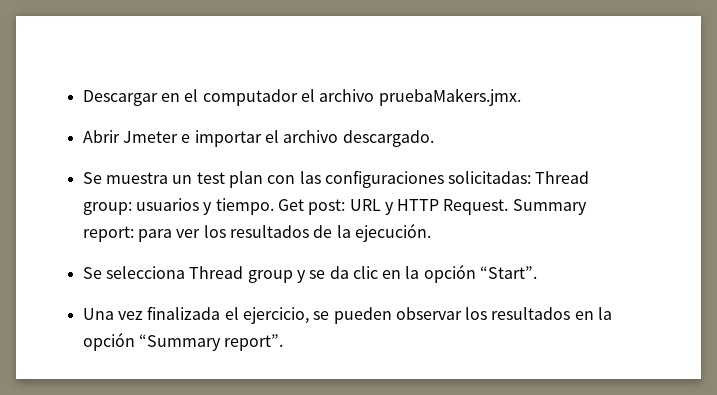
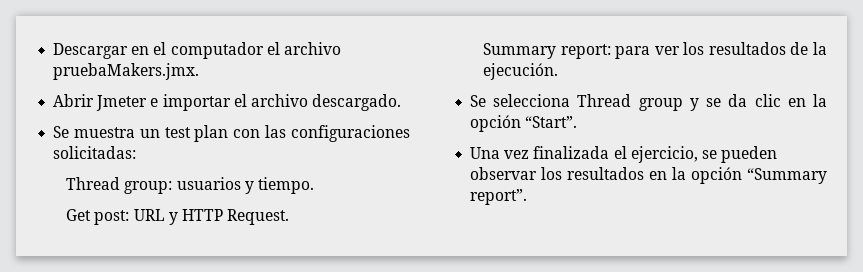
- Se muestra un test plan con las configuraciones solicitadas: Thread group: usuarios y tiempo. Get post: URL y HTTP Request. Summary report: para ver los resultados de la ejecución.
+ Se muestra un test plan con las configuraciones solicitadas:
+ Thread group: usuarios y tiempo.
+ Get post: URL y HTTP Request.
+ Summary report: para ver los resultados de la ejecución.

